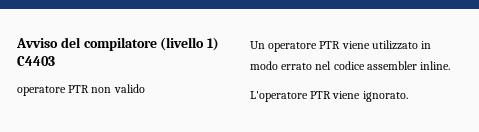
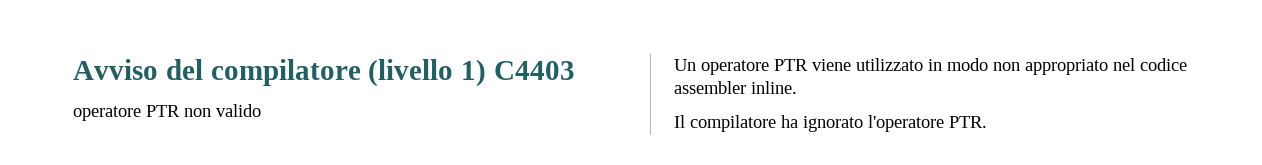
- Un operatore PTR viene utilizzato in modo errato nel codice assembler inline.
+ Un operatore PTR viene utilizzato in modo non appropriato nel codice assembler inline.
- L'operatore PTR viene ignorato.
+ Il compilatore ha ignorato l'operatore PTR.

